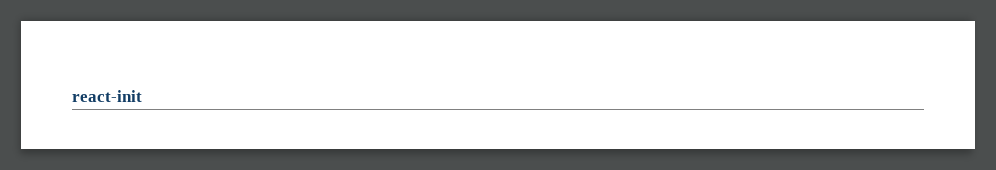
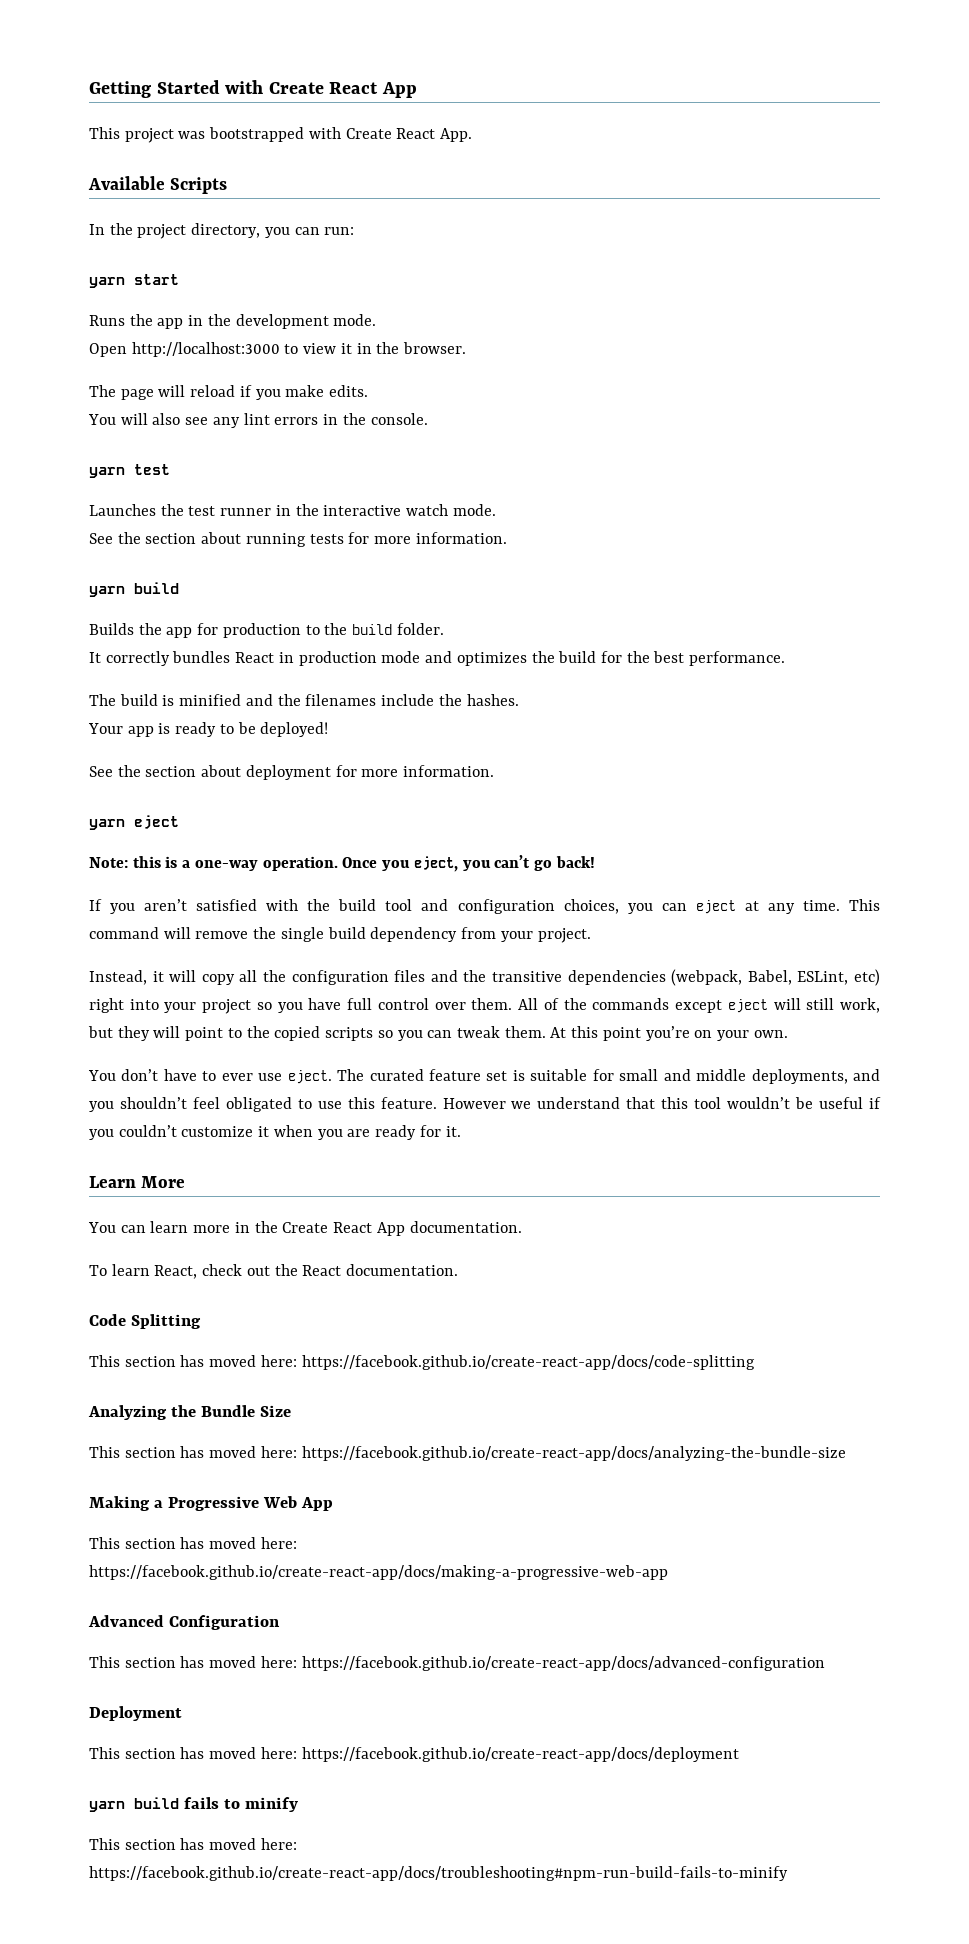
- react-init
+ Getting Started with Create React App
+ This project was bootstrapped with Create React App.
+ Available Scripts
+ In the project directory, you can run:
+ yarn start
+ Runs the app in the development mode.
+ Open http://localhost:3000 to view it in the browser.
+ The page will reload if you make edits.
+ You will also see any lint errors in the console.
+ yarn test
+ Launches the test runner in the interactive watch mode.
+ See the section about running tests for more information.
+ yarn build
+ Builds the app for production to the build folder.
+ It correctly bundles React in production mode and optimizes the build for the best performance.
+ The build is minified and the filenames include the hashes.
+ Your app is ready to be deployed!
+ See the section about deployment for more information.
+ yarn eject
+ Note: this is a one-way operation. Once you eject, you can’t go back!
+ If you aren’t satisfied with the build tool and configuration choices, you can eject at any time. This command will remove the single build dependency from your project.
+ Instead, it will copy all the configuration files and the transitive dependencies (webpack, Babel, ESLint, etc) right into your project so you have full control over them. All of the commands except eject will still work, but they will point to the copied scripts so you can tweak them. At this point you’re on your own.
+ You don’t have to ever use eject. The curated feature set is suitable for small and middle deployments, and you shouldn’t feel obligated to use this feature. However we understand that this tool wouldn’t be useful if you couldn’t customize it when you are ready for it.
+ Learn More
+ You can learn more in the Create React App documentation.
+ To learn React, check out the React documentation.
+ Code Splitting
+ This section has moved here: https://facebook.github.io/create-react-app/docs/code-splitting
+ Analyzing the Bundle Size
+ This section has moved here: https://facebook.github.io/create-react-app/docs/analyzing-the-bundle-size
+ Making a Progressive Web App
+ This section has moved here: https://facebook.github.io/create-react-app/docs/making-a-progressive-web-app
+ Advanced Configuration
+ This section has moved here: https://facebook.github.io/create-react-app/docs/advanced-configuration
+ Deployment
+ This section has moved here: https://facebook.github.io/create-react-app/docs/deployment
+ yarn build fails to minify
+ This section has moved here: https://facebook.github.io/create-react-app/docs/troubleshooting#npm-run-build-fails-to-minify

